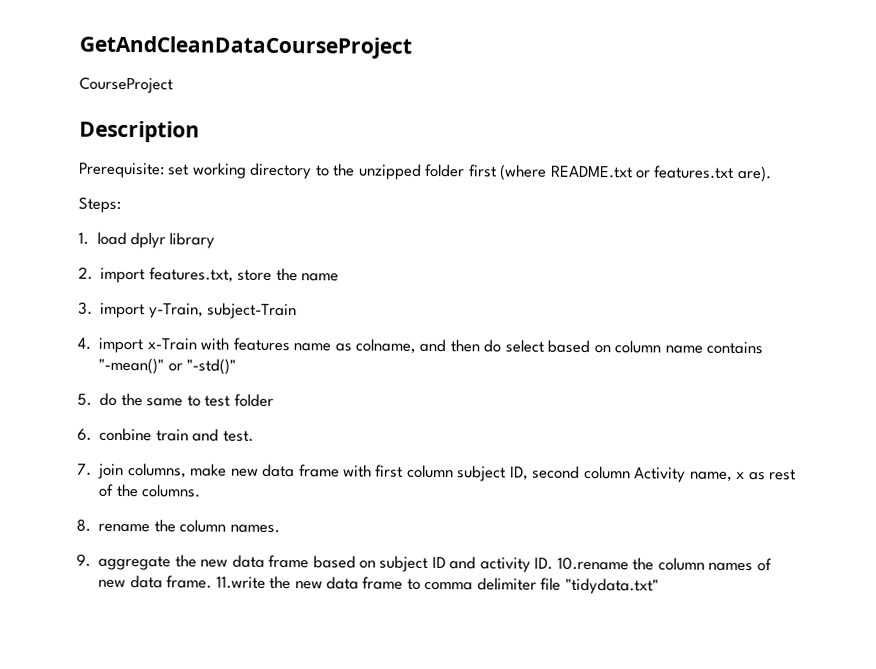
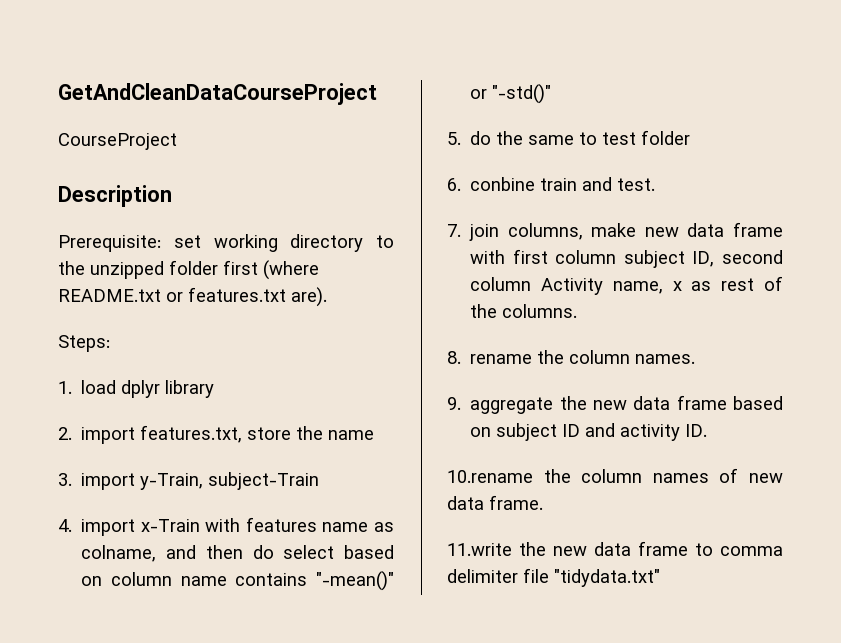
- 9. aggregate the new data frame based on subject ID and activity ID. 10.rename the column names of new data frame. 11.write the new data frame to comma delimiter file "tidydata.txt"
+ 9. aggregate the new data frame based on subject ID and activity ID.
+ 10.rename the column names of new data frame.
+ 11.write the new data frame to comma delimiter file "tidydata.txt"

